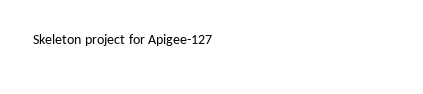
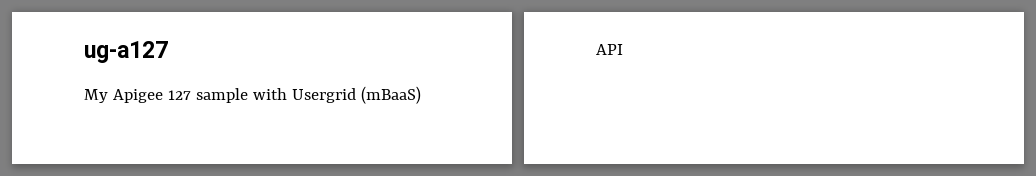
- Skeleton project for Apigee-127
+ ug-a127
+ My Apigee 127 sample with Usergrid (mBaaS) API

